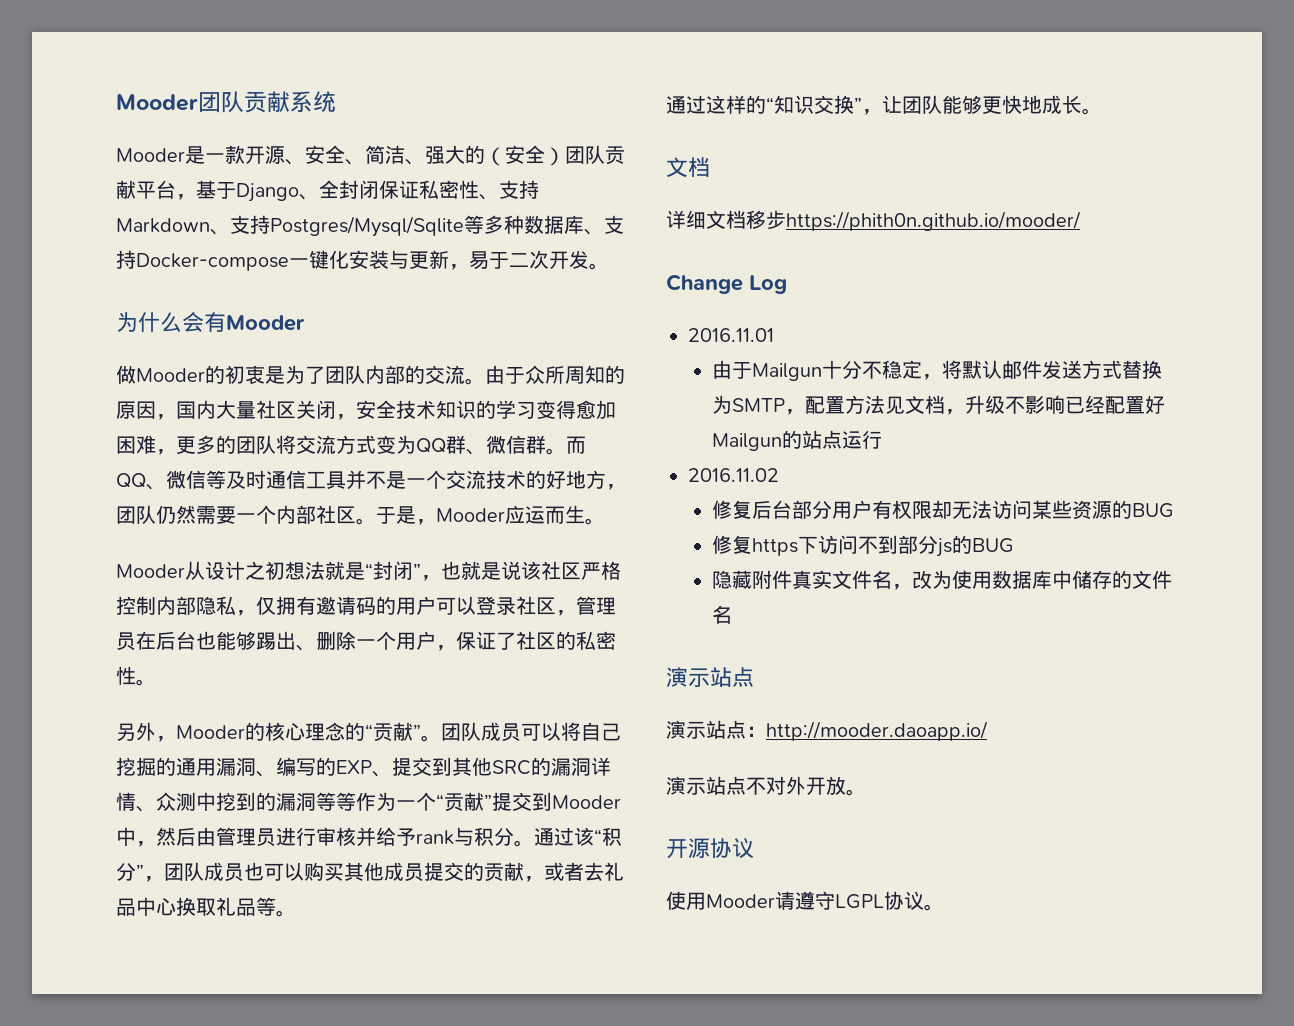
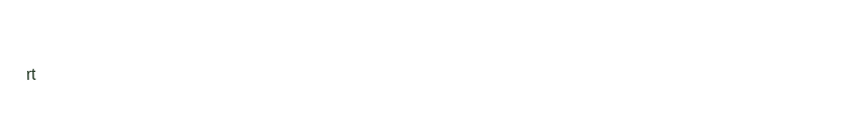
- Mooder团队贡献系统
- Mooder是一款开源、安全、简洁、强大的（安全）团队贡献平台，基于Django、全封闭保证私密性、支持Markdown、支持Postgres/Mysql/Sqlite等多种数据库、支持Docker-compose一键化安装与更新，易于二次开发。
- 为什么会有Mooder
- 做Mooder的初衷是为了团队内部的交流。由于众所周知的原因，国内大量社区关闭，安全技术知识的学习变得愈加困难，更多的团队将交流方式变为QQ群、微信群。而QQ、微信等及时通信工具并不是一个交流技术的好地方，团队仍然需要一个内部社区。于是，Mooder应运而生。
- Mooder从设计之初想法就是“封闭”，也就是说该社区严格控制内部隐私，仅拥有邀请码的用户可以登录社区，管理员在后台也能够踢出、删除一个用户，保证了社区的私密性。
- 另外，Mooder的核心理念的“贡献”。团队成员可以将自己挖掘的通用漏洞、编写的EXP、提交到其他SRC的漏洞详情、众测中挖到的漏洞等等作为一个“贡献”提交到Mooder中，然后由管理员进行审核并给予rank与积分。通过该“积分”，团队成员也可以购买其他成员提交的贡献，或者去礼品中心换取礼品等。
- 通过这样的“知识交换”，让团队能够更快地成长。
- 文档
- 详细文档移步https://phith0n.github.io/mooder/
- Change Log
- 2016.11.01
- 由于Mailgun十分不稳定，将默认邮件发送方式替换为SMTP，配置方法见文档，升级不影响已经配置好Mailgun的站点运行
- 2016.11.02
- 修复后台部分用户有权限却无法访问某些资源的BUG
- 修复https下访问不到部分js的BUG
- 隐藏附件真实文件名，改为使用数据库中储存的文件名
- 演示站点
- 演示站点：http://mooder.daoapp.io/
- 演示站点不对外开放。
- 开源协议
- 使用Mooder请遵守LGPL协议。
+ rt

